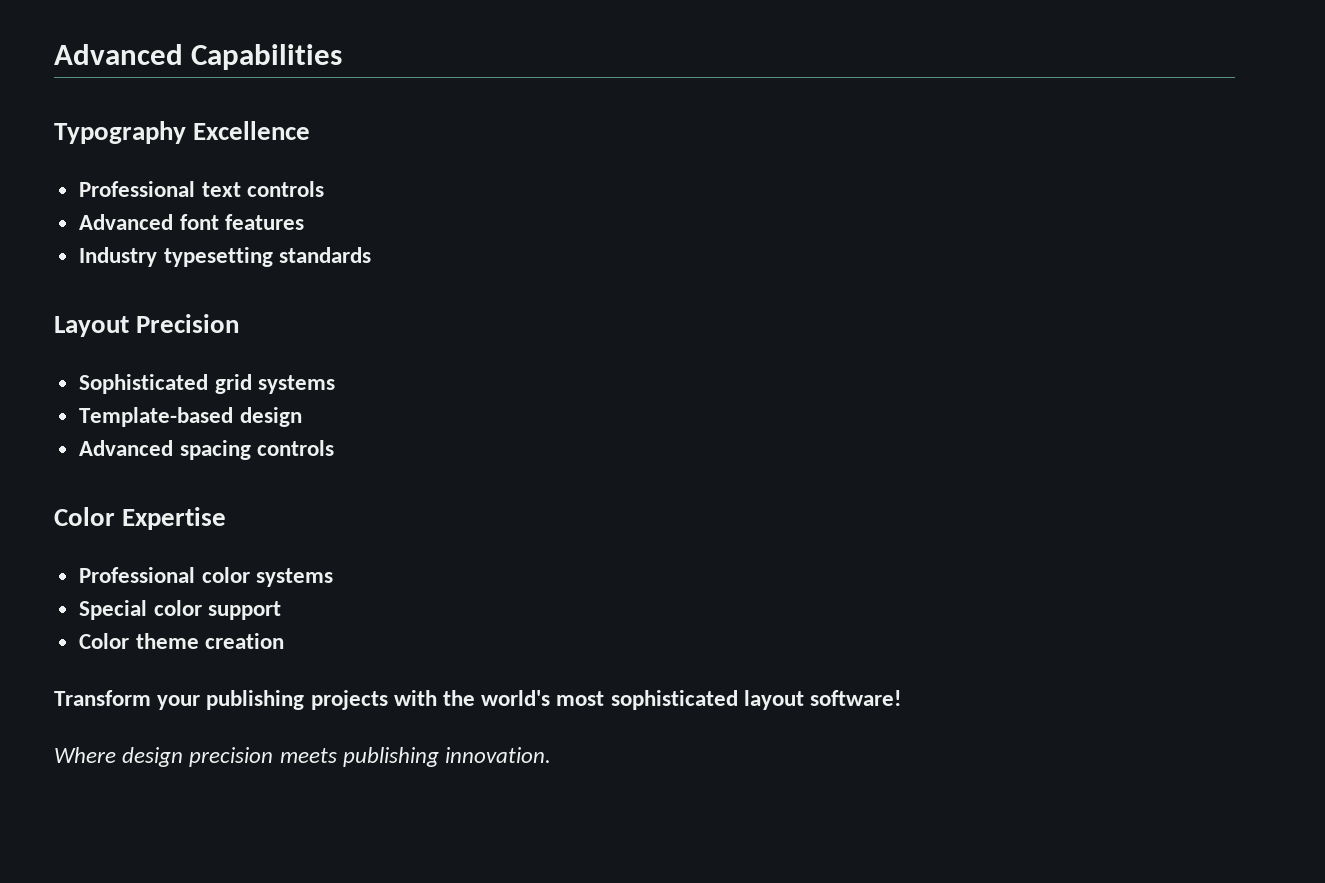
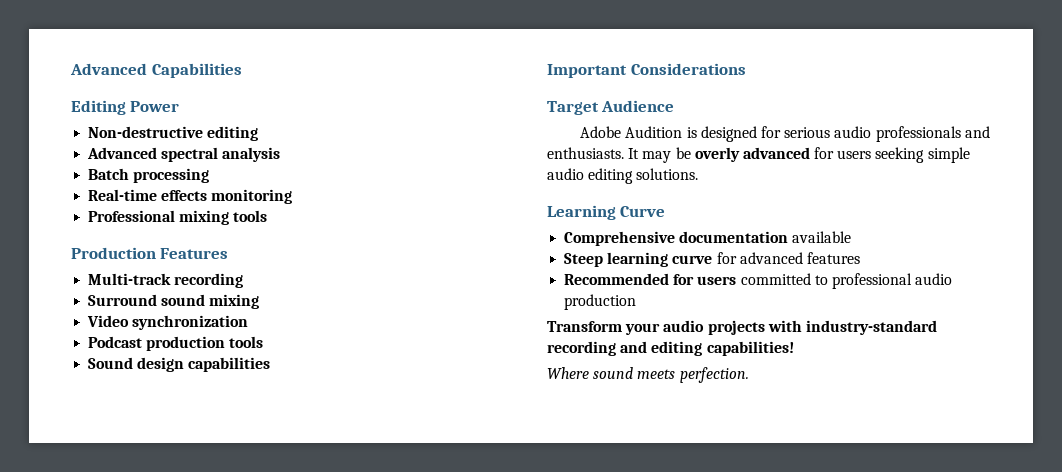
- Typography Excellence
- Professional text controls
- Advanced font features
- Industry typesetting standards
- Layout Precision
- Sophisticated grid systems
- Template-based design
- Advanced spacing controls
- Color Expertise
- Professional color systems
- Special color support
- Color theme creation
+ Editing Power
+ Non-destructive editing
+ Advanced spectral analysis
+ Batch processing
+ Real-time effects monitoring
+ Professional mixing tools
+ Production Features
+ Multi-track recording
+ Surround sound mixing
+ Video synchronization
+ Podcast production tools
+ Sound design capabilities
+ Important Considerations
+ Target Audience
+ Adobe Audition is designed for serious audio professionals and enthusiasts. It may be overly advanced for users seeking simple audio editing solutions.
+ Learning Curve
+ Comprehensive documentation available
+ Steep learning curve for advanced features
+ Recommended for users committed to professional audio production
- Transform your publishing projects with the world's most sophisticated layout software!
- Where design precision meets publishing innovation.
+ Transform your audio projects with industry-standard recording and editing capabilities!
+ Where sound meets perfection.

